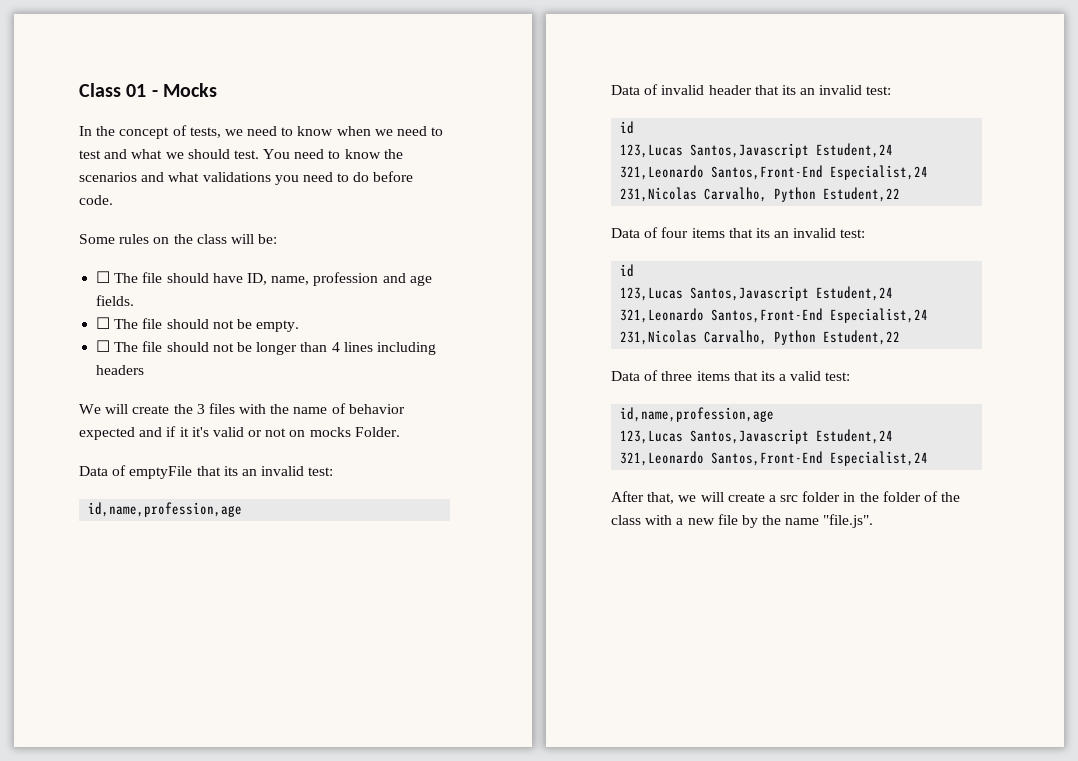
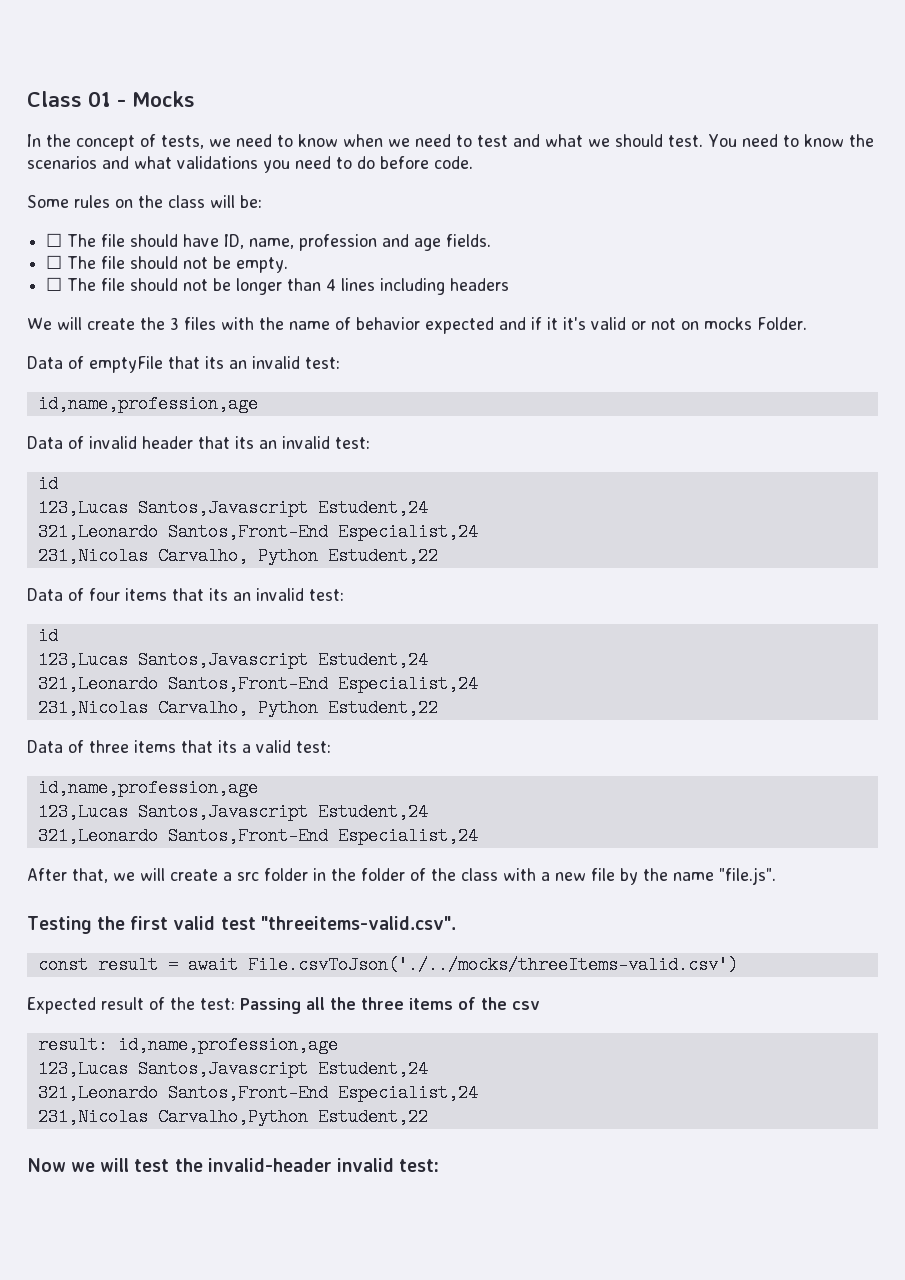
+ Testing the first valid test "threeitems-valid.csv".
+ const result = await File.csvToJson('./../mocks/threeItems-valid.csv')
+ Expected result of the test: Passing all the three items of the csv
+ result: id,name,profession,age
+ 123,Lucas Santos,Javascript Estudent,24
+ 321,Leonardo Santos,Front-End Especialist,24
+ 231,Nicolas Carvalho,Python Estudent,22
+ Now we will test the invalid-header invalid test:

